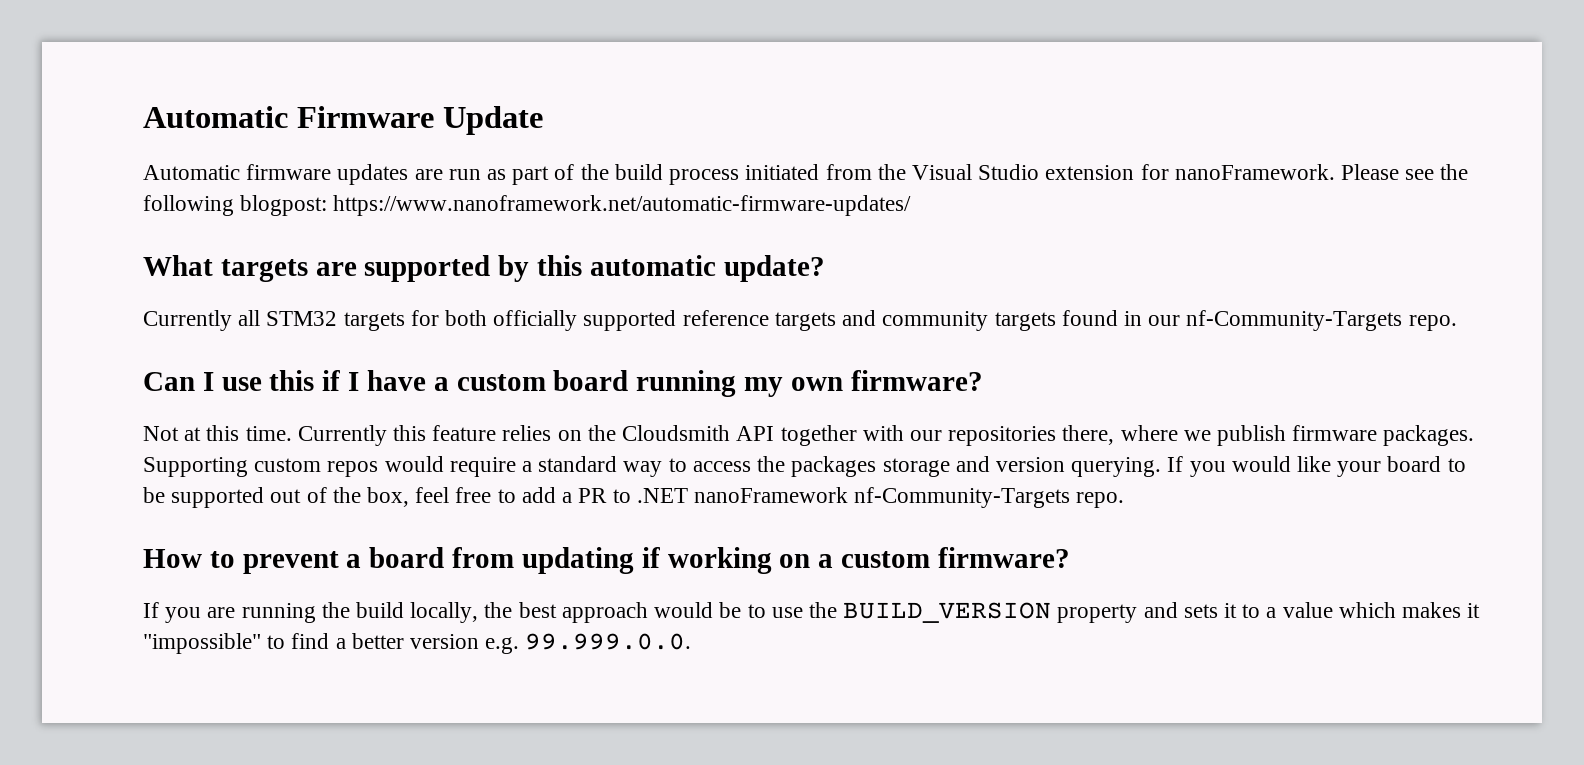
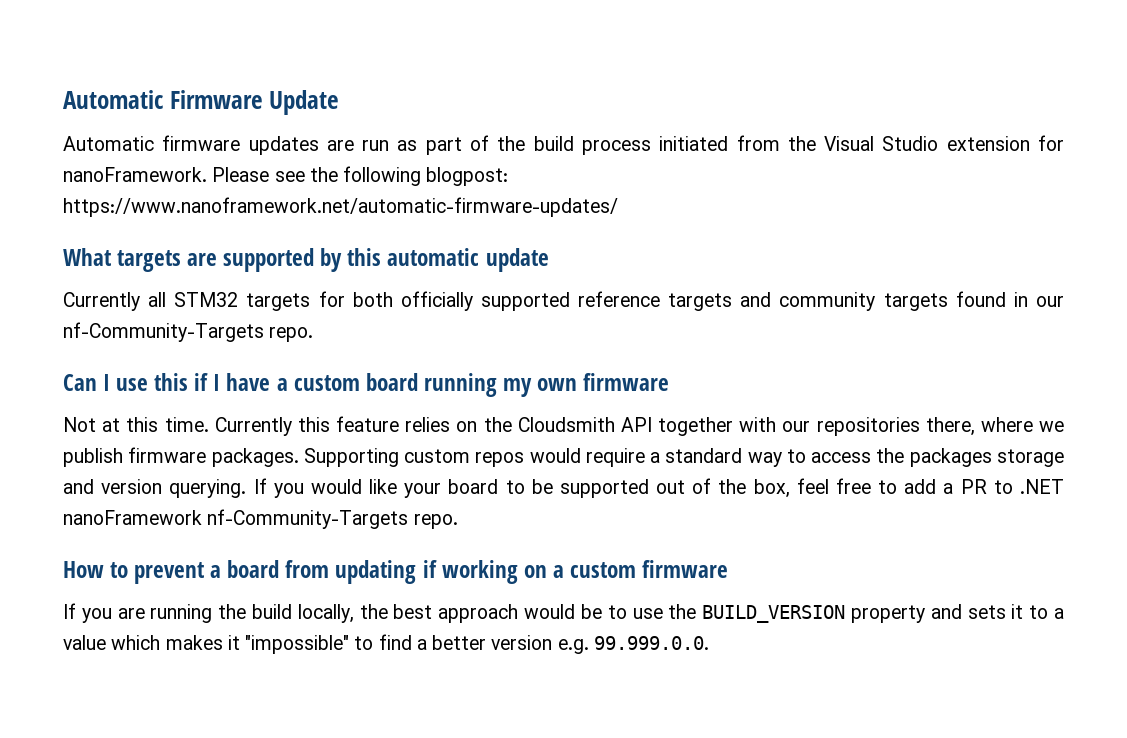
- What targets are supported by this automatic update?
+ What targets are supported by this automatic update
- Can I use this if I have a custom board running my own firmware?
+ Can I use this if I have a custom board running my own firmware
- How to prevent a board from updating if working on a custom firmware?
+ How to prevent a board from updating if working on a custom firmware

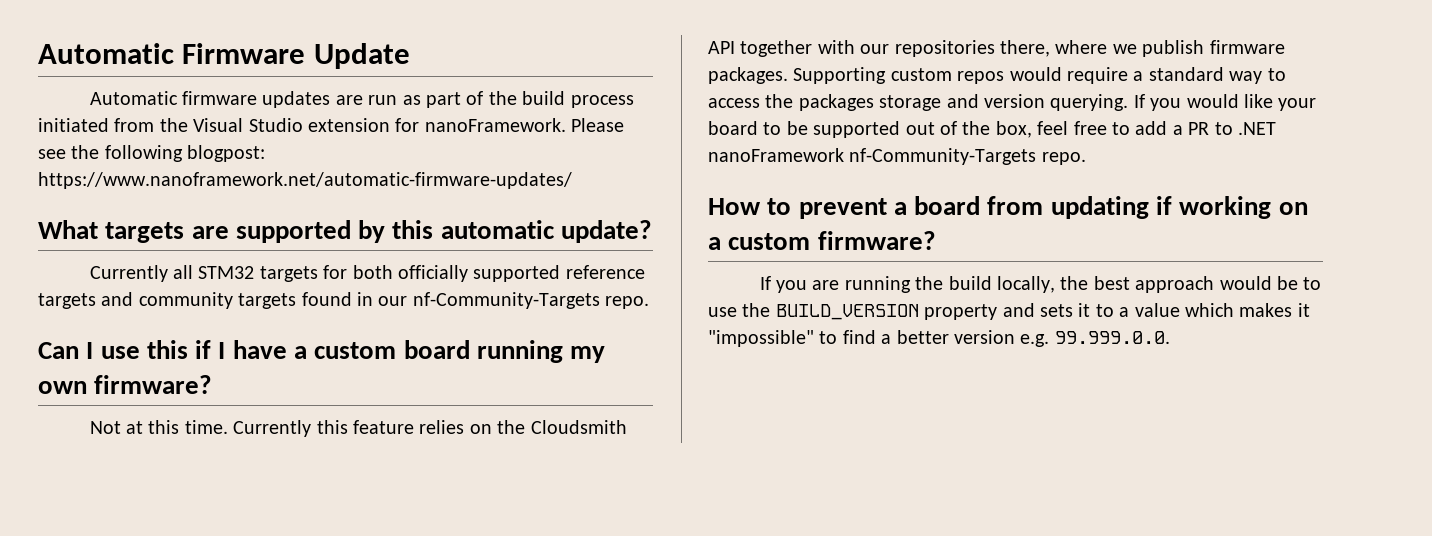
- What targets are supported by this automatic update
+ What targets are supported by this automatic update?
- Can I use this if I have a custom board running my own firmware
+ Can I use this if I have a custom board running my own firmware?
- How to prevent a board from updating if working on a custom firmware
+ How to prevent a board from updating if working on a custom firmware?

